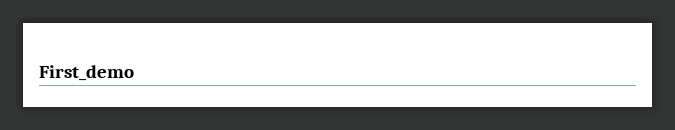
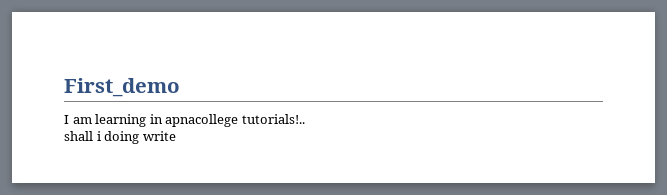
+ I am learning in apnacollege tutorials!..
+ shall i doing write

